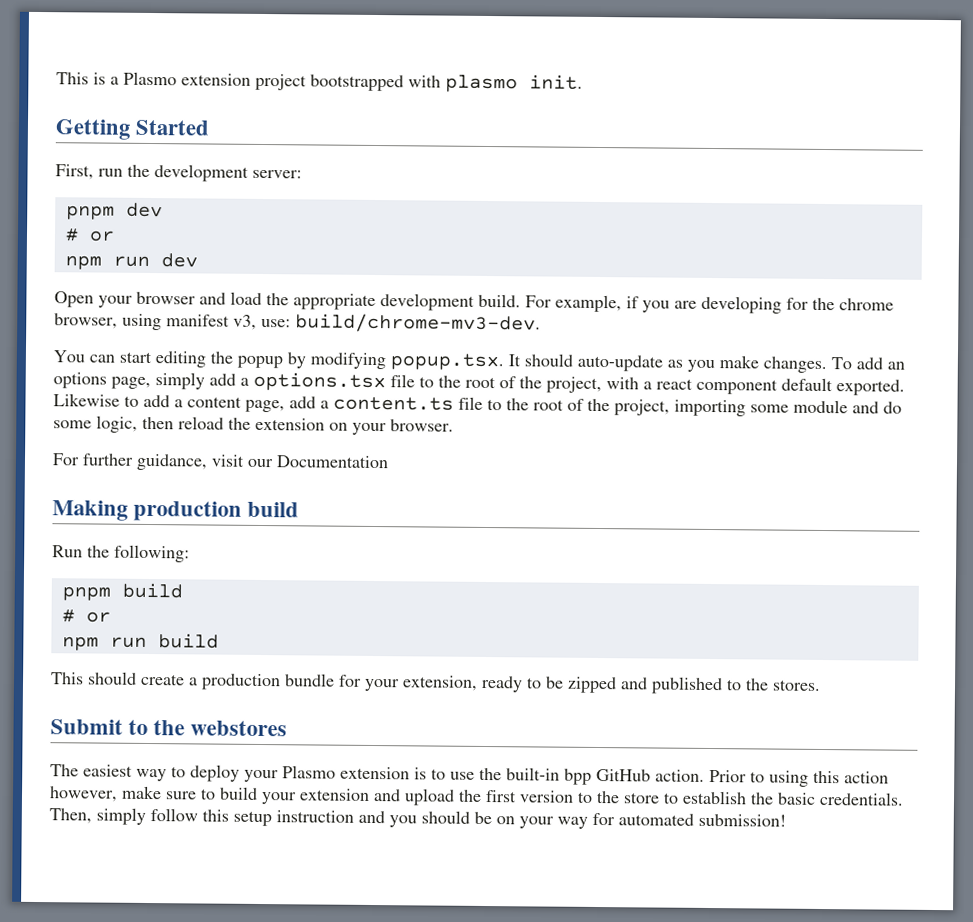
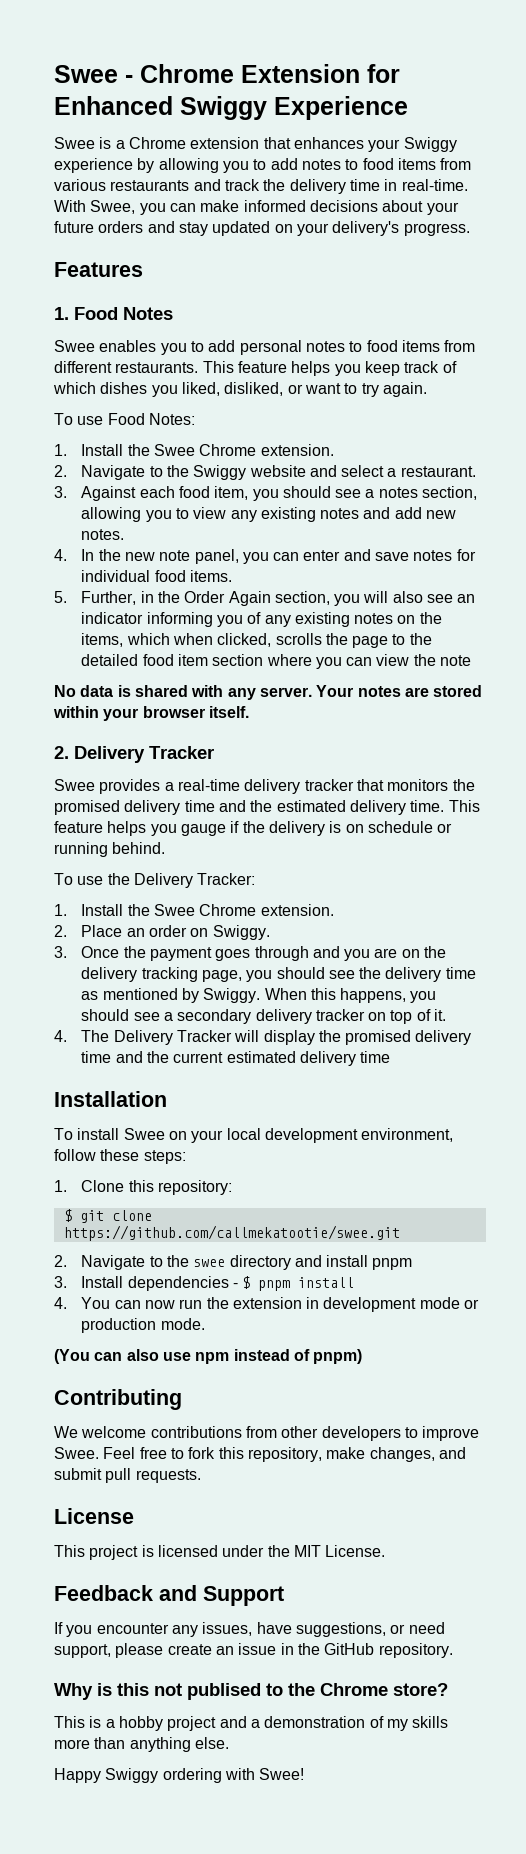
- This is a Plasmo extension project bootstrapped with plasmo init.
- Getting Started
- First, run the development server:
- pnpm dev
- # or
- npm run dev
- Open your browser and load the appropriate development build. For example, if you are developing for the chrome browser, using manifest v3, use: build/chrome-mv3-dev.
- You can start editing the popup by modifying popup.tsx. It should auto-update as you make changes. To add an options page, simply add a options.tsx file to the root of the project, with a react component default exported. Likewise to add a content page, add a content.ts file to the root of the project, importing some module and do some logic, then reload the extension on your browser.
- For further guidance, visit our Documentation
- Making production build
- Run the following:
- pnpm build
- # or
- npm run build
- This should create a production bundle for your extension, ready to be zipped and published to the stores.
- Submit to the webstores
- The easiest way to deploy your Plasmo extension is to use the built-in bpp GitHub action. Prior to using this action however, make sure to build your extension and upload the first version to the store to establish the basic credentials. Then, simply follow this setup instruction and you should be on your way for automated submission!
+ Swee - Chrome Extension for Enhanced Swiggy Experience
+ Swee is a Chrome extension that enhances your Swiggy experience by allowing you to add notes to food items from various restaurants and track the delivery time in real-time. With Swee, you can make informed decisions about your future orders and stay updated on your delivery's progress.
+ Features
+ 1. Food Notes
+ Swee enables you to add personal notes to food items from different restaurants. This feature helps you keep track of which dishes you liked, disliked, or want to try again.
+ To use Food Notes:
+ 1. Install the Swee Chrome extension.
+ 2. Navigate to the Swiggy website and select a restaurant.
+ 3. Against each food item, you should see a notes section, allowing you to view any existing notes and add new notes.
+ 4. In the new note panel, you can enter and save notes for individual food items.
+ 5. Further, in the Order Again section, you will also see an indicator informing you of any existing notes on the items, which when clicked, scrolls the page to the detailed food item section where you can view the note
+ No data is shared with any server. Your notes are stored within your browser itself.
+ 2. Delivery Tracker
+ Swee provides a real-time delivery tracker that monitors the promised delivery time and the estimated delivery time. This feature helps you gauge if the delivery is on schedule or running behind.
+ To use the Delivery Tracker:
+ 1. Install the Swee Chrome extension.
+ 2. Place an order on Swiggy.
+ 3. Once the payment goes through and you are on the delivery tracking page, you should see the delivery time as mentioned by Swiggy. When this happens, you should see a secondary delivery tracker on top of it.
+ 4. The Delivery Tracker will display the promised delivery time and the current estimated delivery time
+ Installation
+ To install Swee on your local development environment, follow these steps:
+ 1. Clone this repository:
+ $ git clone https://github.com/callmekatootie/swee.git
+ 2. Navigate to the swee directory and install pnpm
+ 3. Install dependencies - $ pnpm install
+ 4. You can now run the extension in development mode or production mode.
+ (You can also use npm instead of pnpm)
+ Contributing
+ We welcome contributions from other developers to improve Swee. Feel free to fork this repository, make changes, and submit pull requests.
+ License
+ This project is licensed under the MIT License.
+ Feedback and Support
+ If you encounter any issues, have suggestions, or need support, please create an issue in the GitHub repository.
+ Why is this not publised to the Chrome store?
+ This is a hobby project and a demonstration of my skills more than anything else.
+ Happy Swiggy ordering with Swee!

